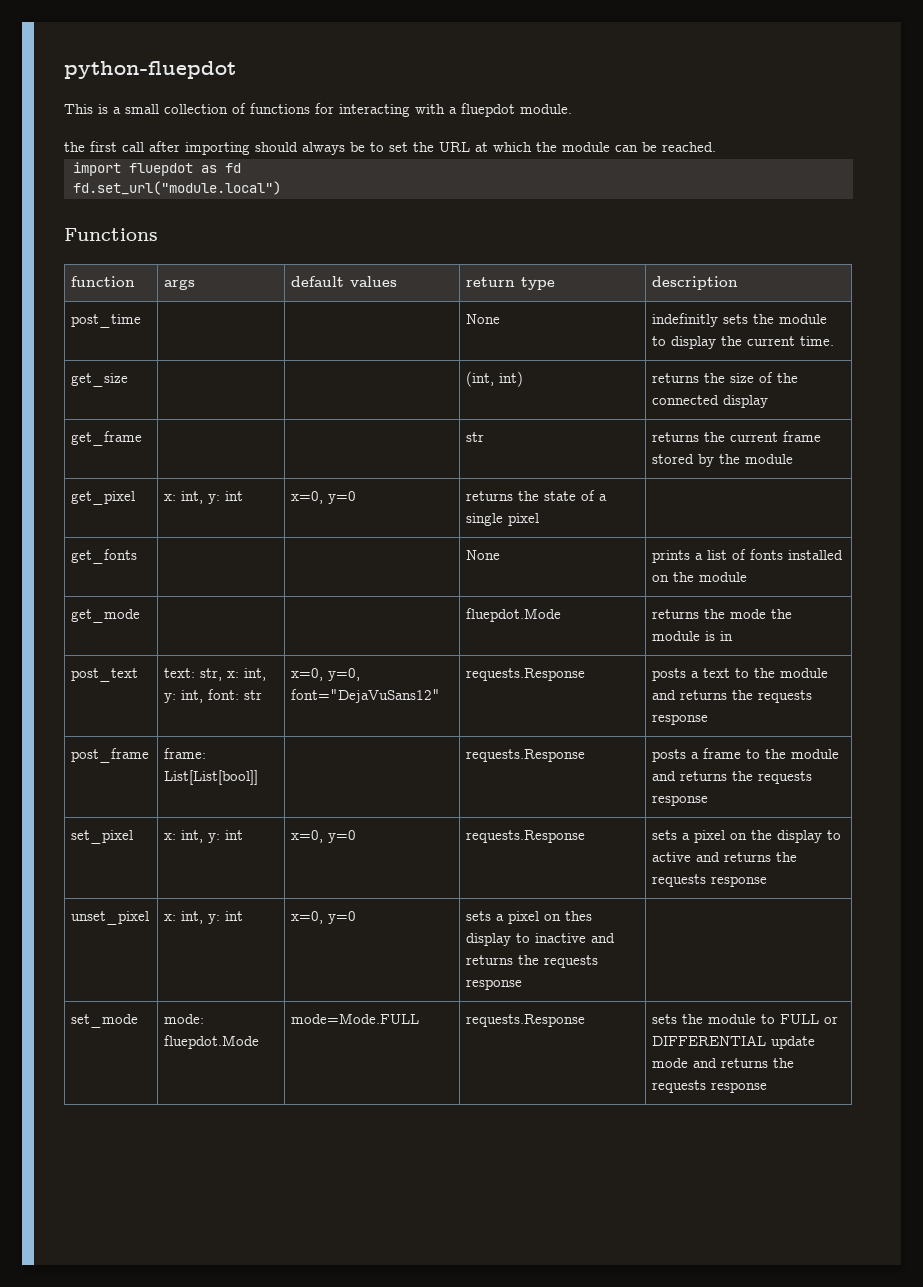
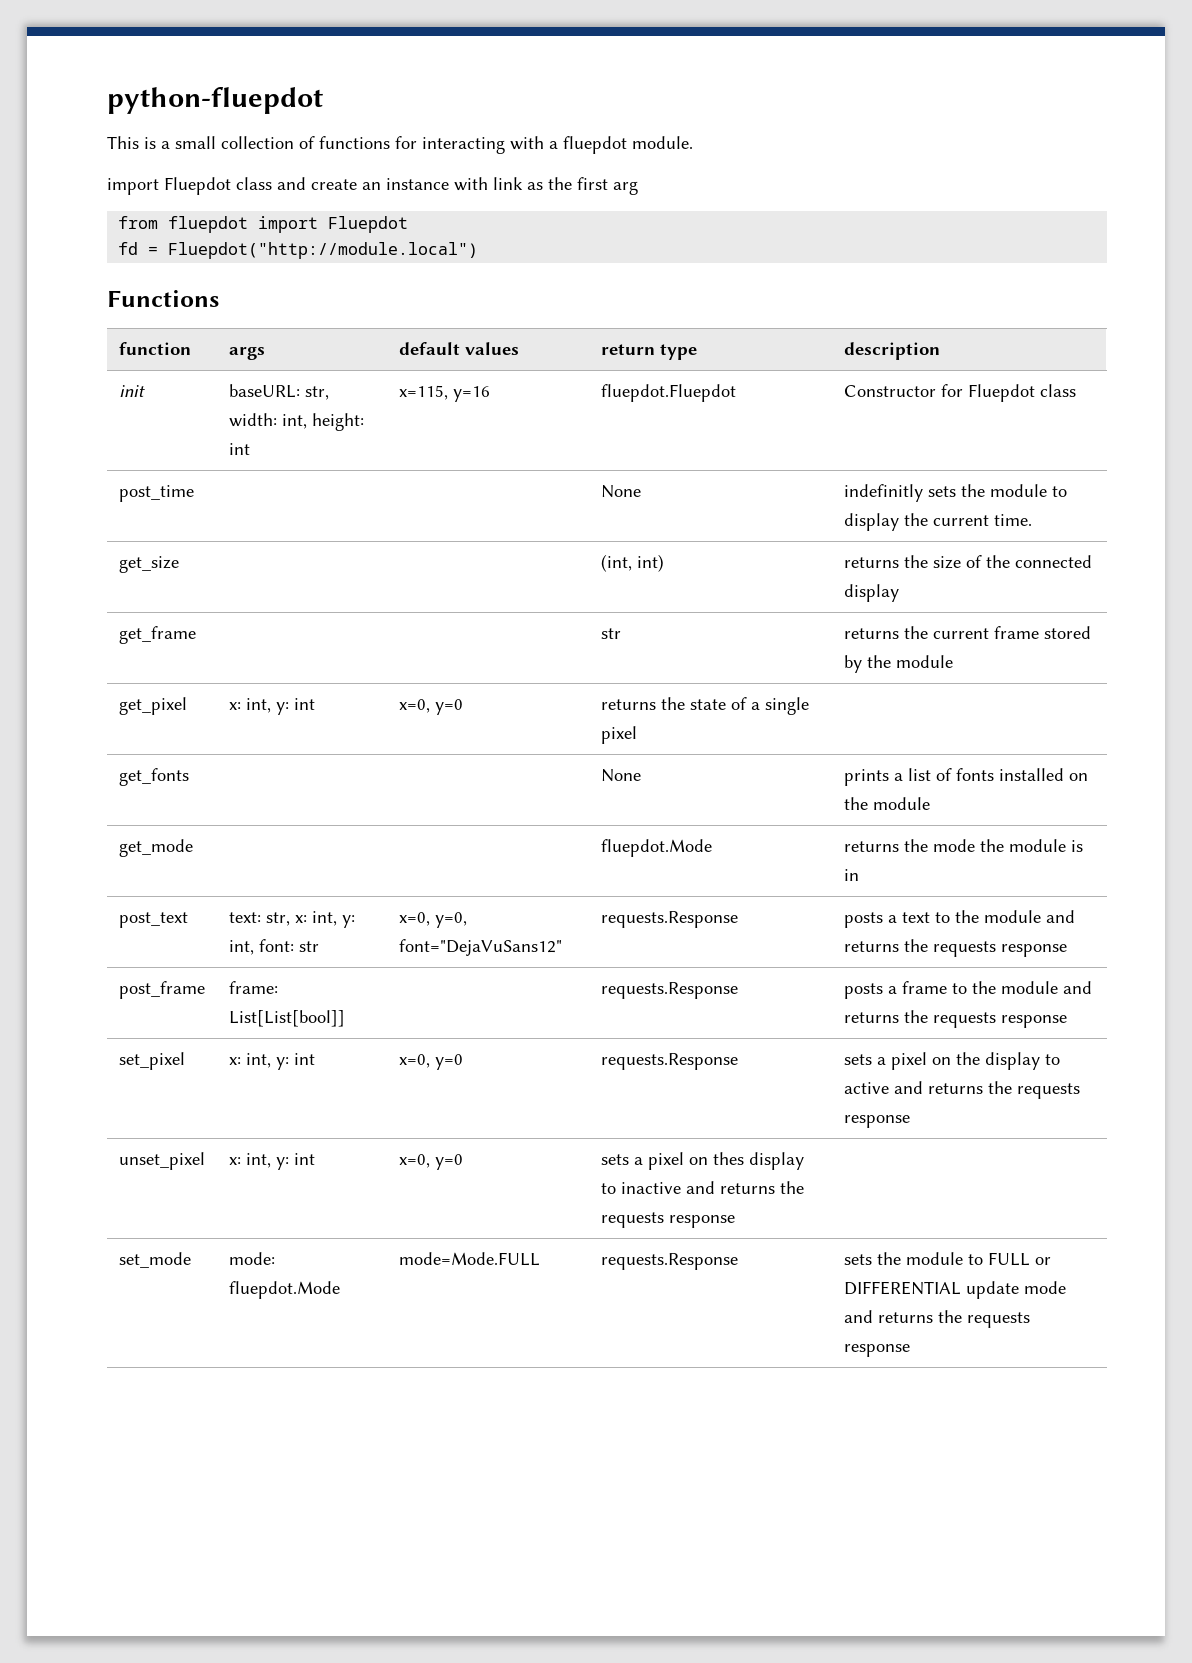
- the first call after importing should always be to set the URL at which the module can be reached.
- import fluepdot as fd
- fd.set_url("module.local")
+ import Fluepdot class and create an instance with link as the first arg
+ from fluepdot import Fluepdot
+ fd = Fluepdot("http://module.local")
+ init | baseURL: str, width: int, height: int | x=115, y=16 | fluepdot.Fluepdot | Constructor for Fluepdot class

